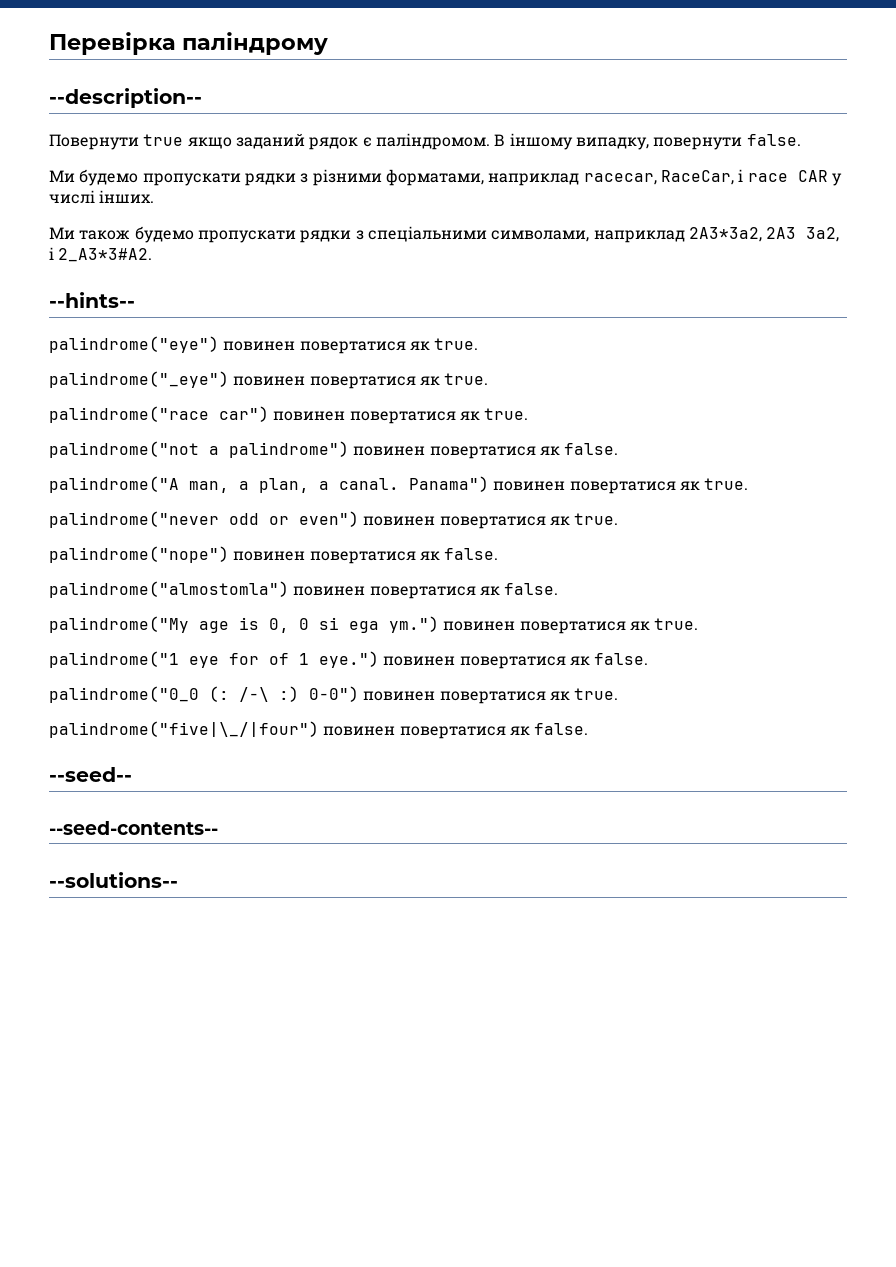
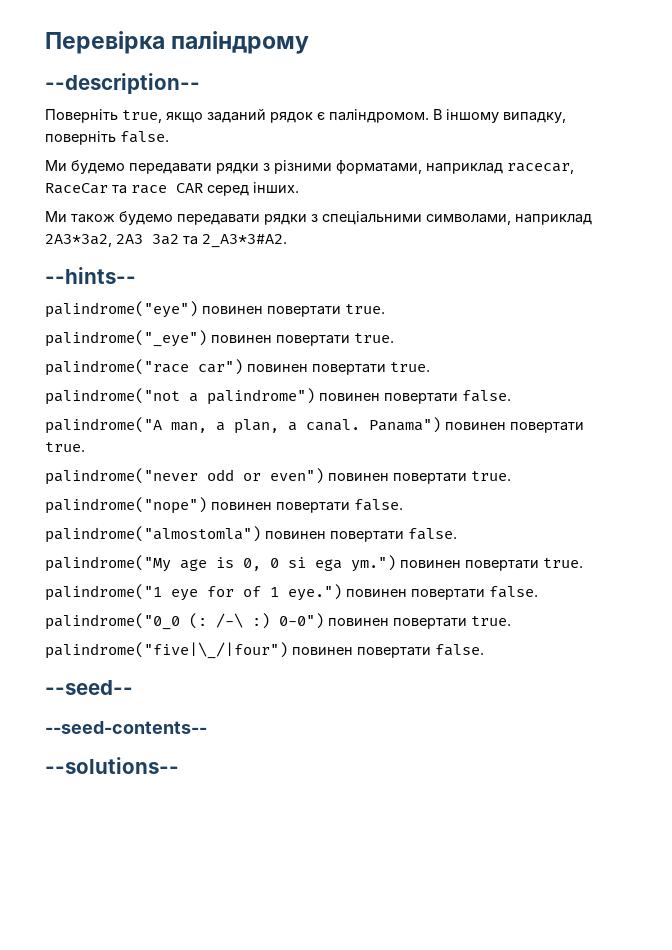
- Повернути true якщо заданий рядок є паліндромом.
+ Поверніть true, якщо заданий рядок є паліндромом.
- В іншому випадку, повернути false.
+ В іншому випадку, поверніть false.
- Ми будемо пропускати рядки з різними форматами, наприклад racecar, RaceCar, і race CAR у числі інших.
+ Ми будемо передавати рядки з різними форматами, наприклад racecar, RaceCar та race CAR серед інших.
- Ми також будемо пропускати рядки з спеціальними символами, наприклад 2A3*3a2, 2A3 3a2, і 2_A3*3#A2.
+ Ми також будемо передавати рядки з спеціальними символами, наприклад 2A3*3a2, 2A3 3a2 та 2_A3*3#A2.
- palindrome("eye") повинен повертатися як true.
+ palindrome("eye") повинен повертати true.
- palindrome("_eye") повинен повертатися як true.
+ palindrome("_eye") повинен повертати true.
- palindrome("race car") повинен повертатися як true.
+ palindrome("race car") повинен повертати true.
- palindrome("not a palindrome") повинен повертатися як false.
+ palindrome("not a palindrome") повинен повертати false.
- Panama") повинен повертатися як true.
+ Panama") повинен повертати true.
- palindrome("never odd or even") повинен повертатися як true.
+ palindrome("never odd or even") повинен повертати true.
- palindrome("nope") повинен повертатися як false.
+ palindrome("nope") повинен повертати false.
- palindrome("almostomla") повинен повертатися як false.
+ palindrome("almostomla") повинен повертати false.
- palindrome("My age is 0, 0 si ega ym.") повинен повертатися як true.
+ palindrome("My age is 0, 0 si ega ym.") повинен повертати true.
- palindrome("1 eye for of 1 eye.") повинен повертатися як false.
+ palindrome("1 eye for of 1 eye.") повинен повертати false.
- palindrome("0_0 (: /-\ :) 0-0") повинен повертатися як true.
+ palindrome("0_0 (: /-\ :) 0-0") повинен повертати true.
- palindrome("five|\_/|four") повинен повертатися як false.
+ palindrome("five|\_/|four") повинен повертати false.

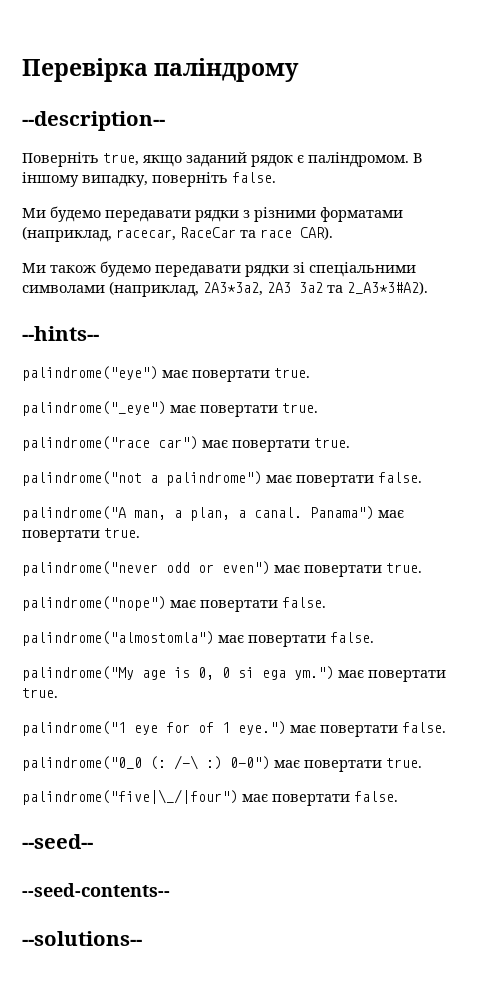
- Ми будемо передавати рядки з різними форматами, наприклад racecar, RaceCar та race CAR серед інших.
+ Ми будемо передавати рядки з різними форматами (наприклад, racecar, RaceCar та race CAR).
- Ми також будемо передавати рядки з спеціальними символами, наприклад 2A3*3a2, 2A3 3a2 та 2_A3*3#A2.
+ Ми також будемо передавати рядки зі спеціальними символами (наприклад, 2A3*3a2, 2A3 3a2 та 2_A3*3#A2).
- palindrome("eye") повинен повертати true.
+ palindrome("eye") має повертати true.
- palindrome("_eye") повинен повертати true.
+ palindrome("_eye") має повертати true.
- palindrome("race car") повинен повертати true.
+ palindrome("race car") має повертати true.
- palindrome("not a palindrome") повинен повертати false.
+ palindrome("not a palindrome") має повертати false.
- Panama") повинен повертати true.
+ Panama") має повертати true.
- palindrome("never odd or even") повинен повертати true.
+ palindrome("never odd or even") має повертати true.
- palindrome("nope") повинен повертати false.
+ palindrome("nope") має повертати false.
- palindrome("almostomla") повинен повертати false.
+ palindrome("almostomla") має повертати false.
- palindrome("My age is 0, 0 si ega ym.") повинен повертати true.
+ palindrome("My age is 0, 0 si ega ym.") має повертати true.
- palindrome("1 eye for of 1 eye.") повинен повертати false.
+ palindrome("1 eye for of 1 eye.") має повертати false.
- palindrome("0_0 (: /-\ :) 0-0") повинен повертати true.
+ palindrome("0_0 (: /-\ :) 0-0") має повертати true.
- palindrome("five|\_/|four") повинен повертати false.
+ palindrome("five|\_/|four") має повертати false.

